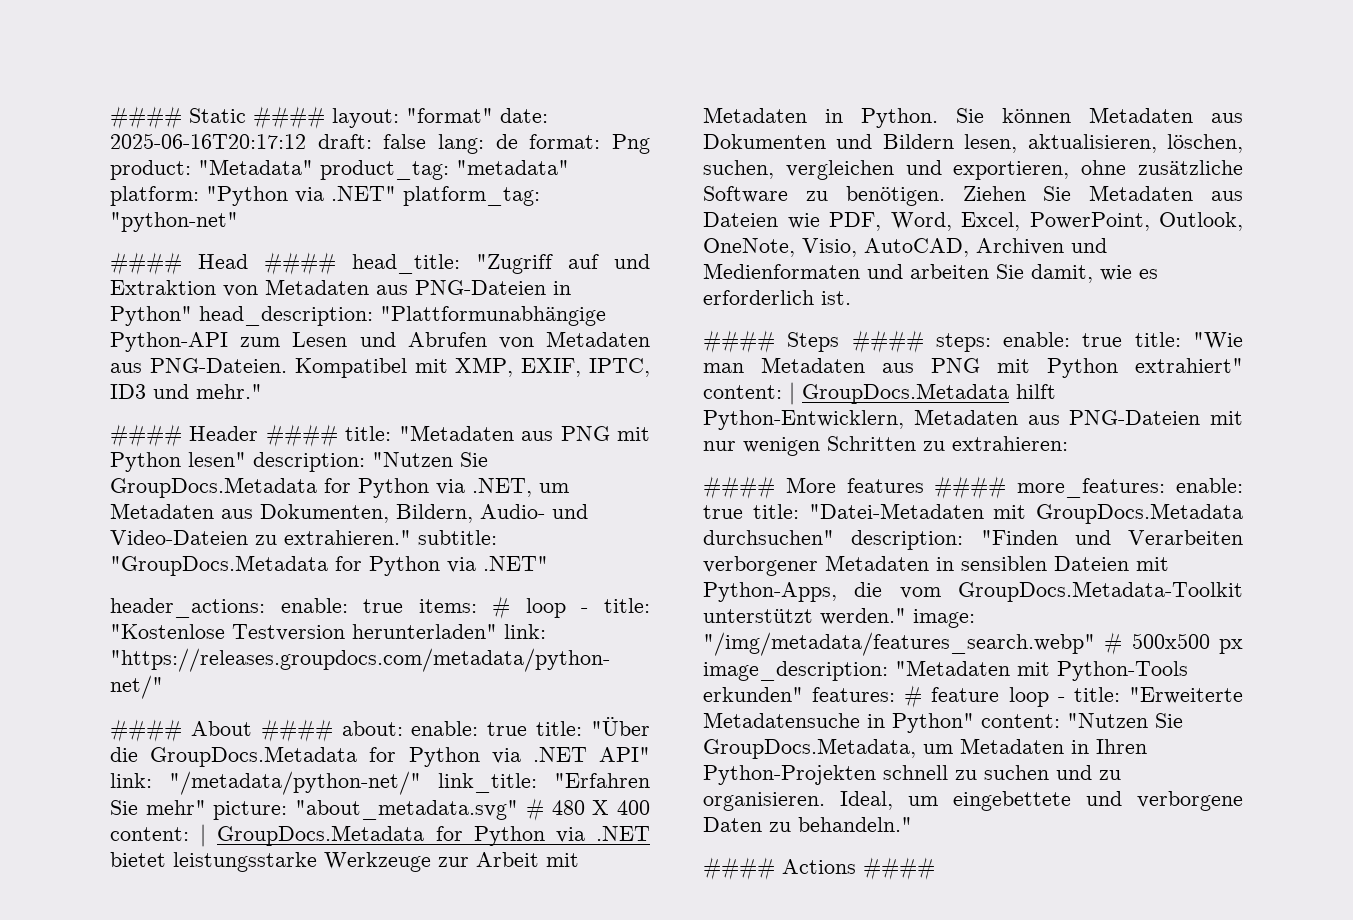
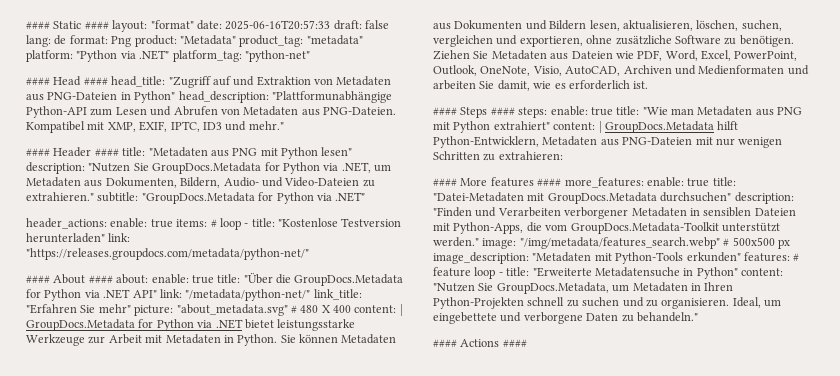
- #### Static #### layout: "format" date: 2025-06-16T20:17:12 draft: false lang: de format: Png product: "Metadata" product_tag: "metadata" platform: "Python via .NET" platform_tag: "python-net"
+ #### Static #### layout: "format" date: 2025-06-16T20:57:33 draft: false lang: de format: Png product: "Metadata" product_tag: "metadata" platform: "Python via .NET" platform_tag: "python-net"

